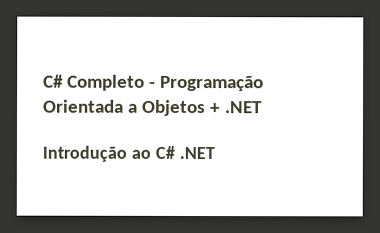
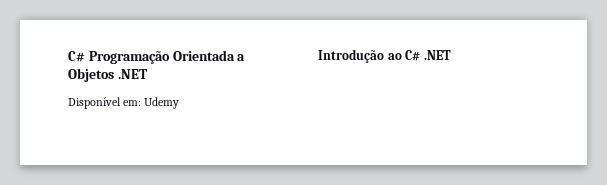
- C# Completo - Programação Orientada a Objetos + .NET
+ C# Programação Orientada a Objetos .NET
+ Disponível em: Udemy

